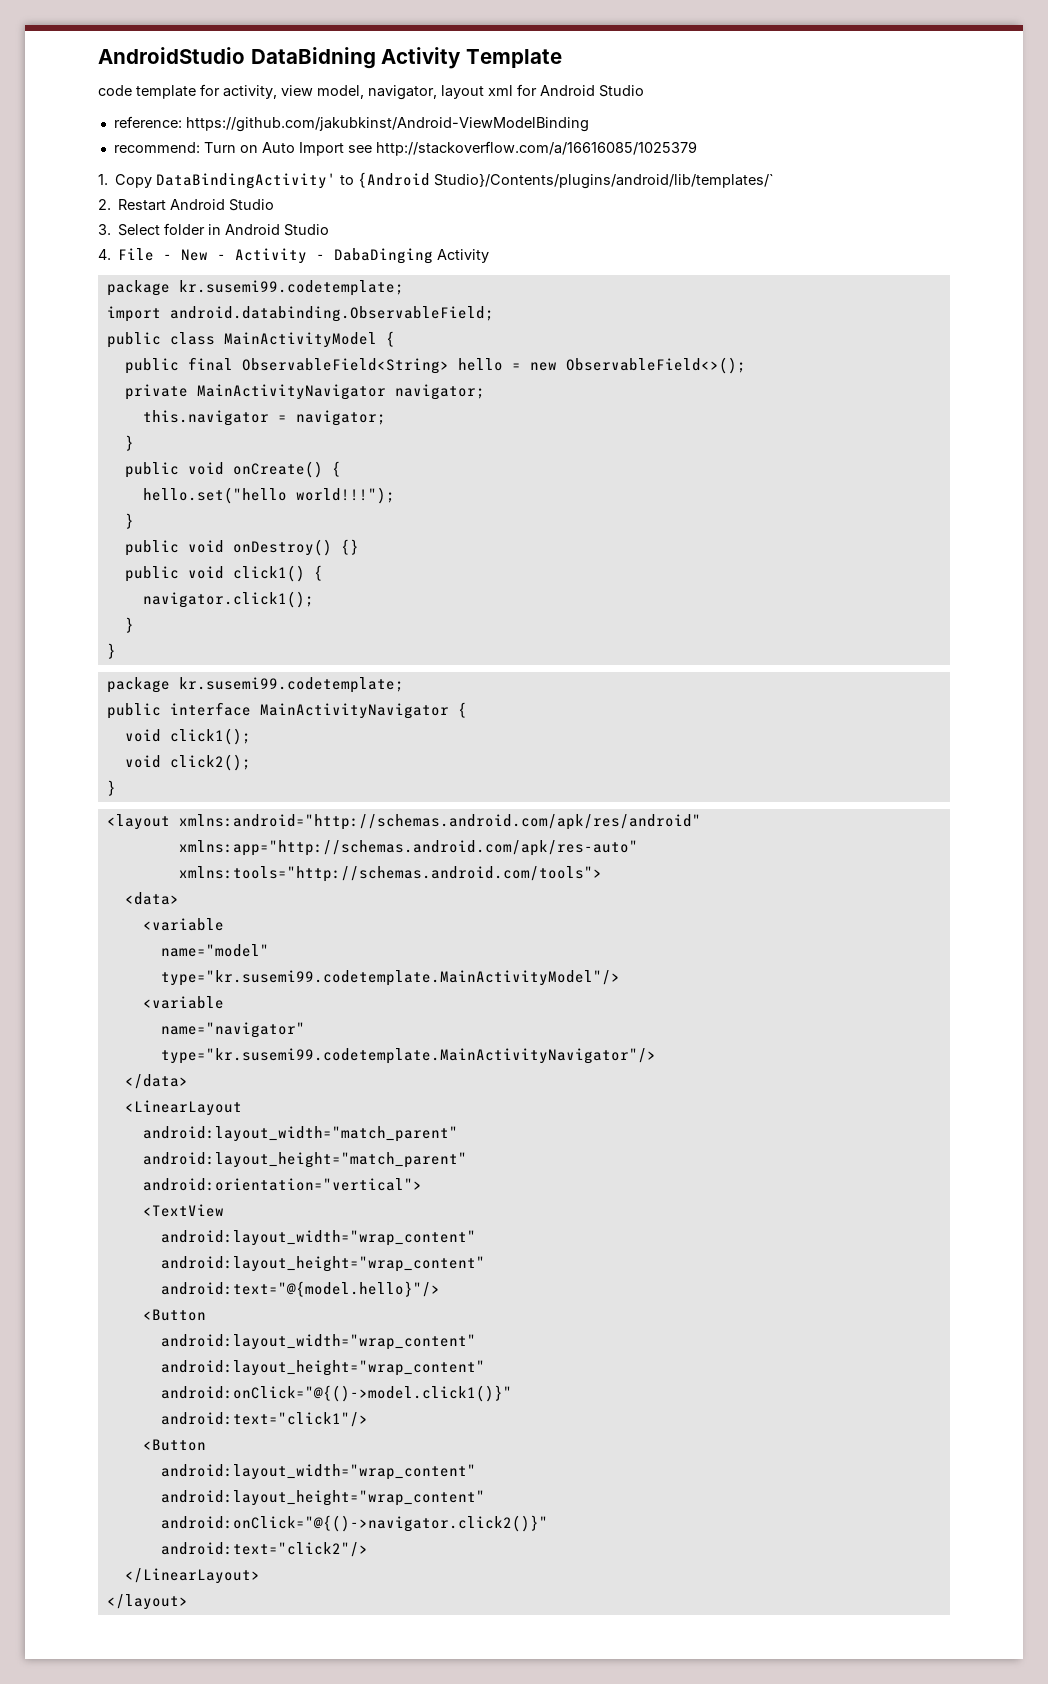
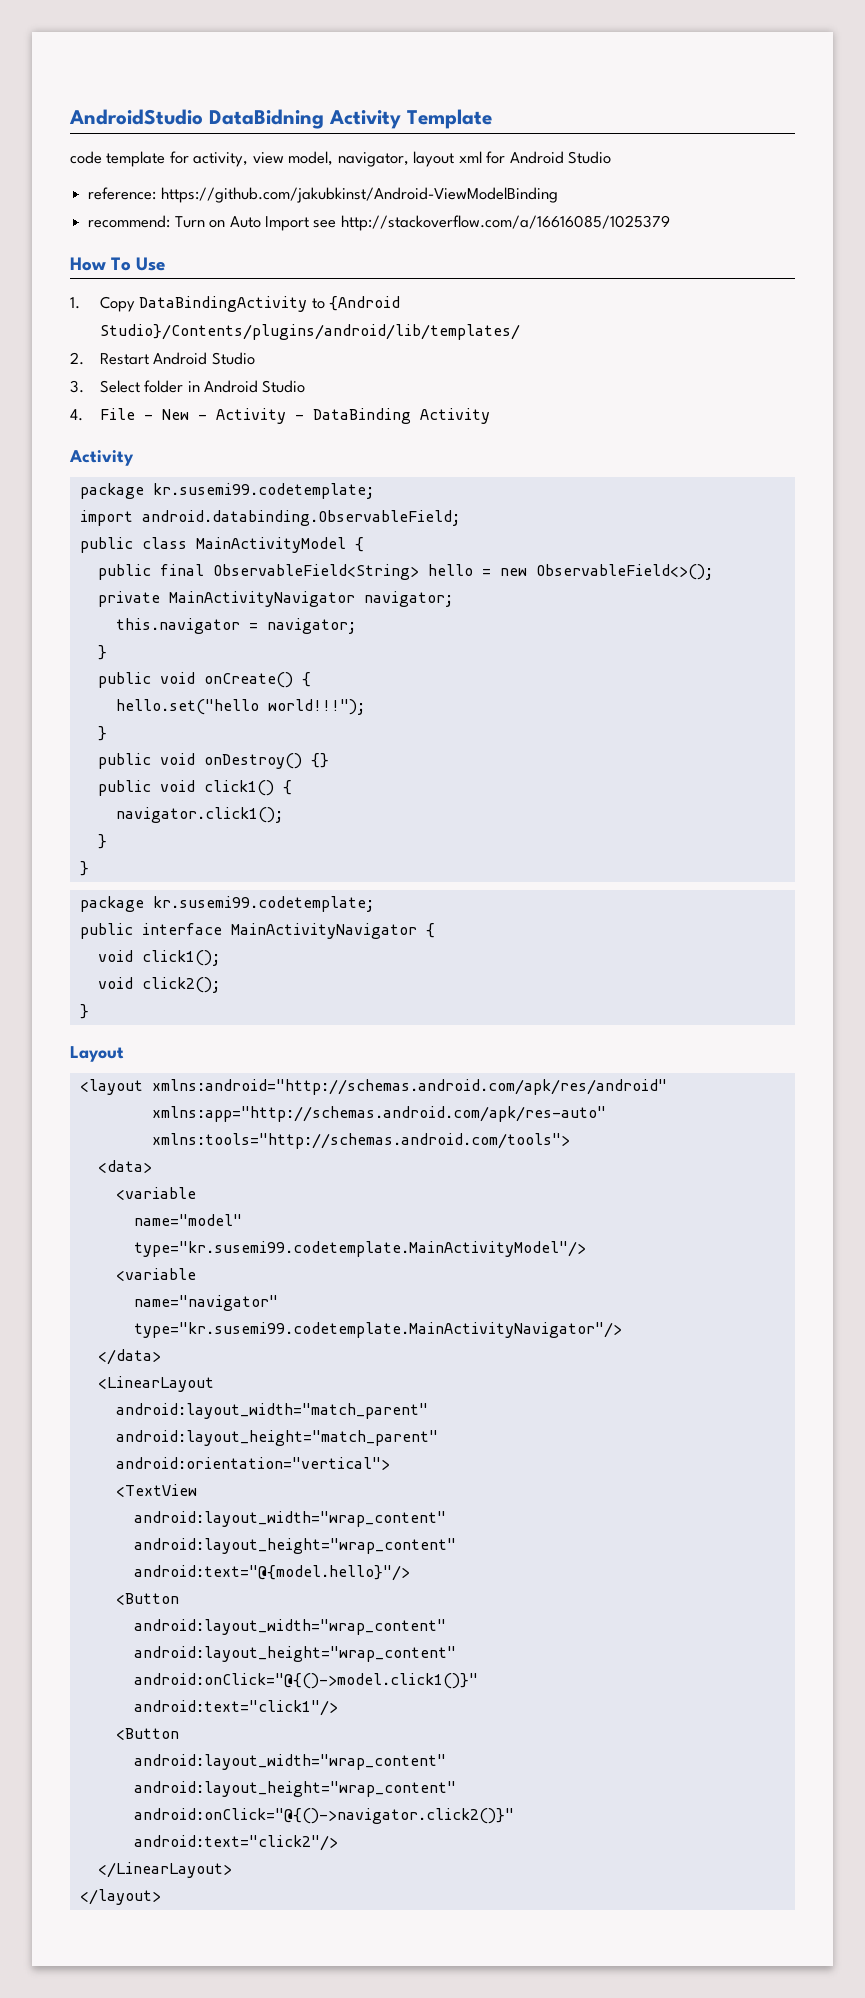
+ How To Use
- 1. Copy DataBindingActivity' to {Android Studio}/Contents/plugins/android/lib/templates/`
+ 1. Copy DataBindingActivity to {Android Studio}/Contents/plugins/android/lib/templates/
- 4. File - New - Activity - DabaDinging Activity
+ 4. File - New - Activity - DataBinding Activity
+ Activity
+ Layout

